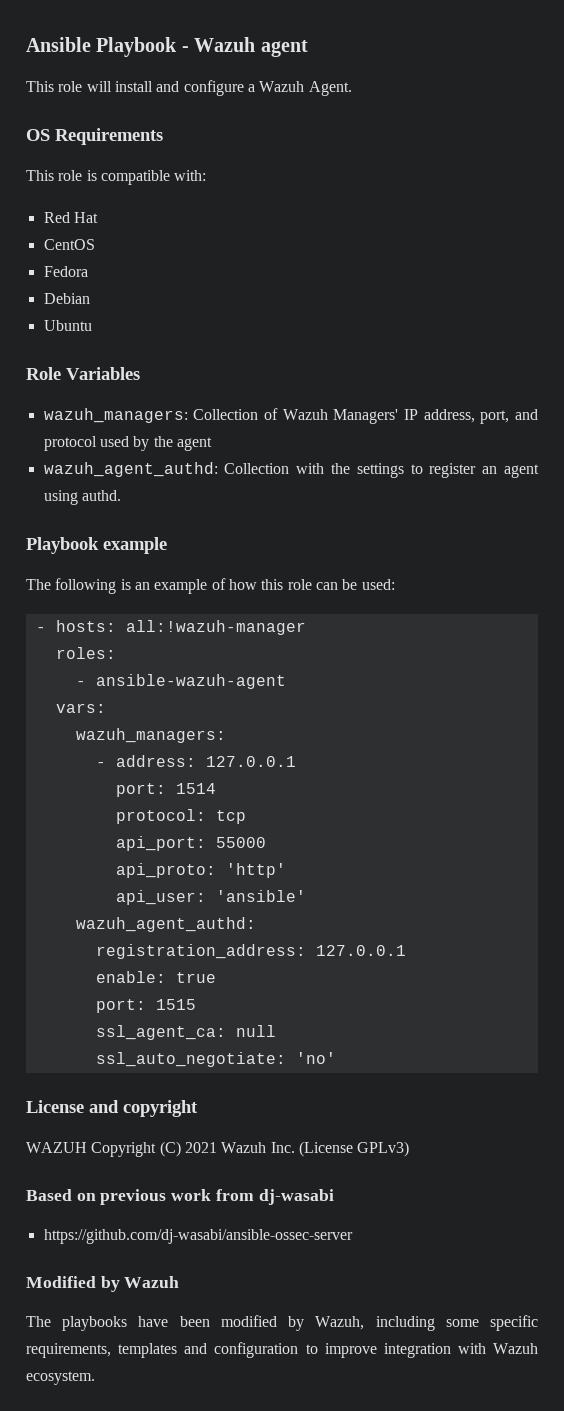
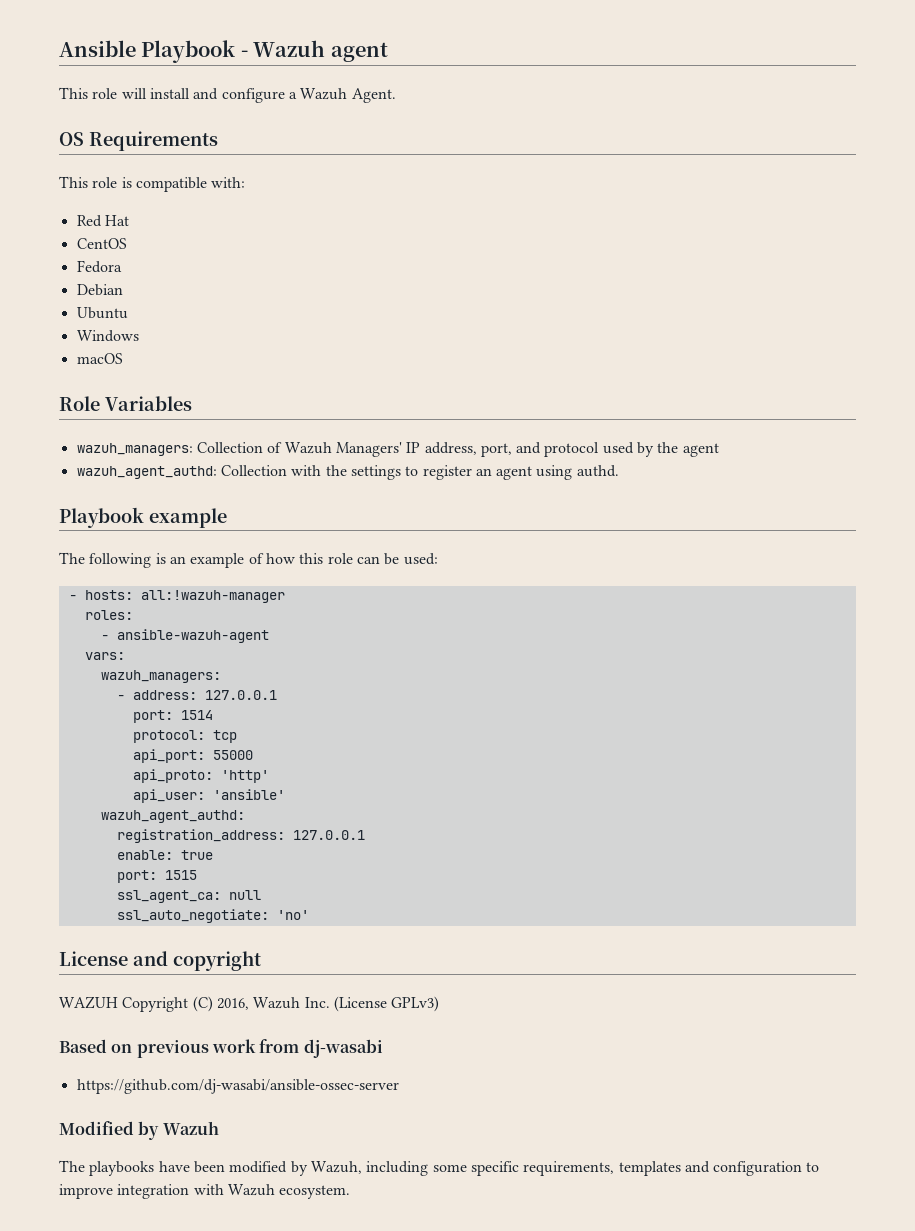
+ Windows
+ macOS
- WAZUH Copyright (C) 2021 Wazuh Inc. (License GPLv3)
+ WAZUH Copyright (C) 2016, Wazuh Inc. (License GPLv3)

